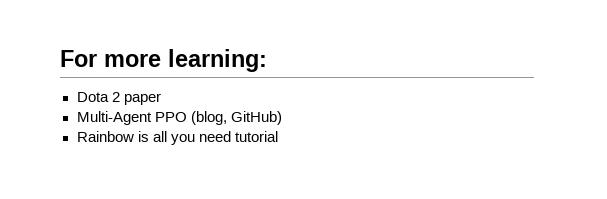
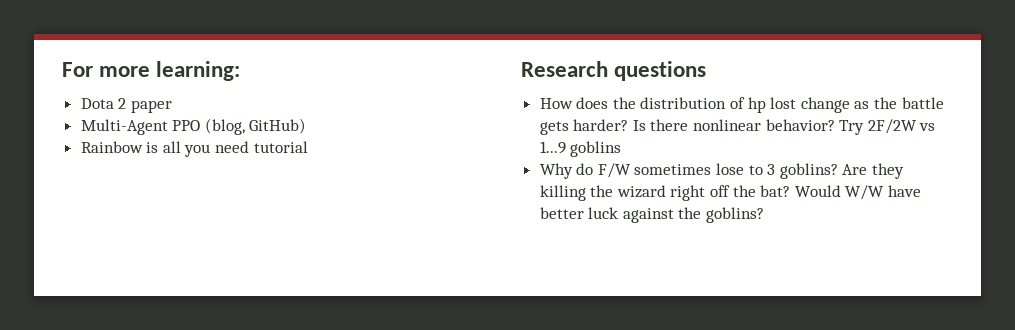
+ Research questions
+ How does the distribution of hp lost change as the battle gets harder? Is there nonlinear behavior? Try 2F/2W vs 1...9 goblins
+ Why do F/W sometimes lose to 3 goblins? Are they killing the wizard right off the bat? Would W/W have better luck against the goblins?

